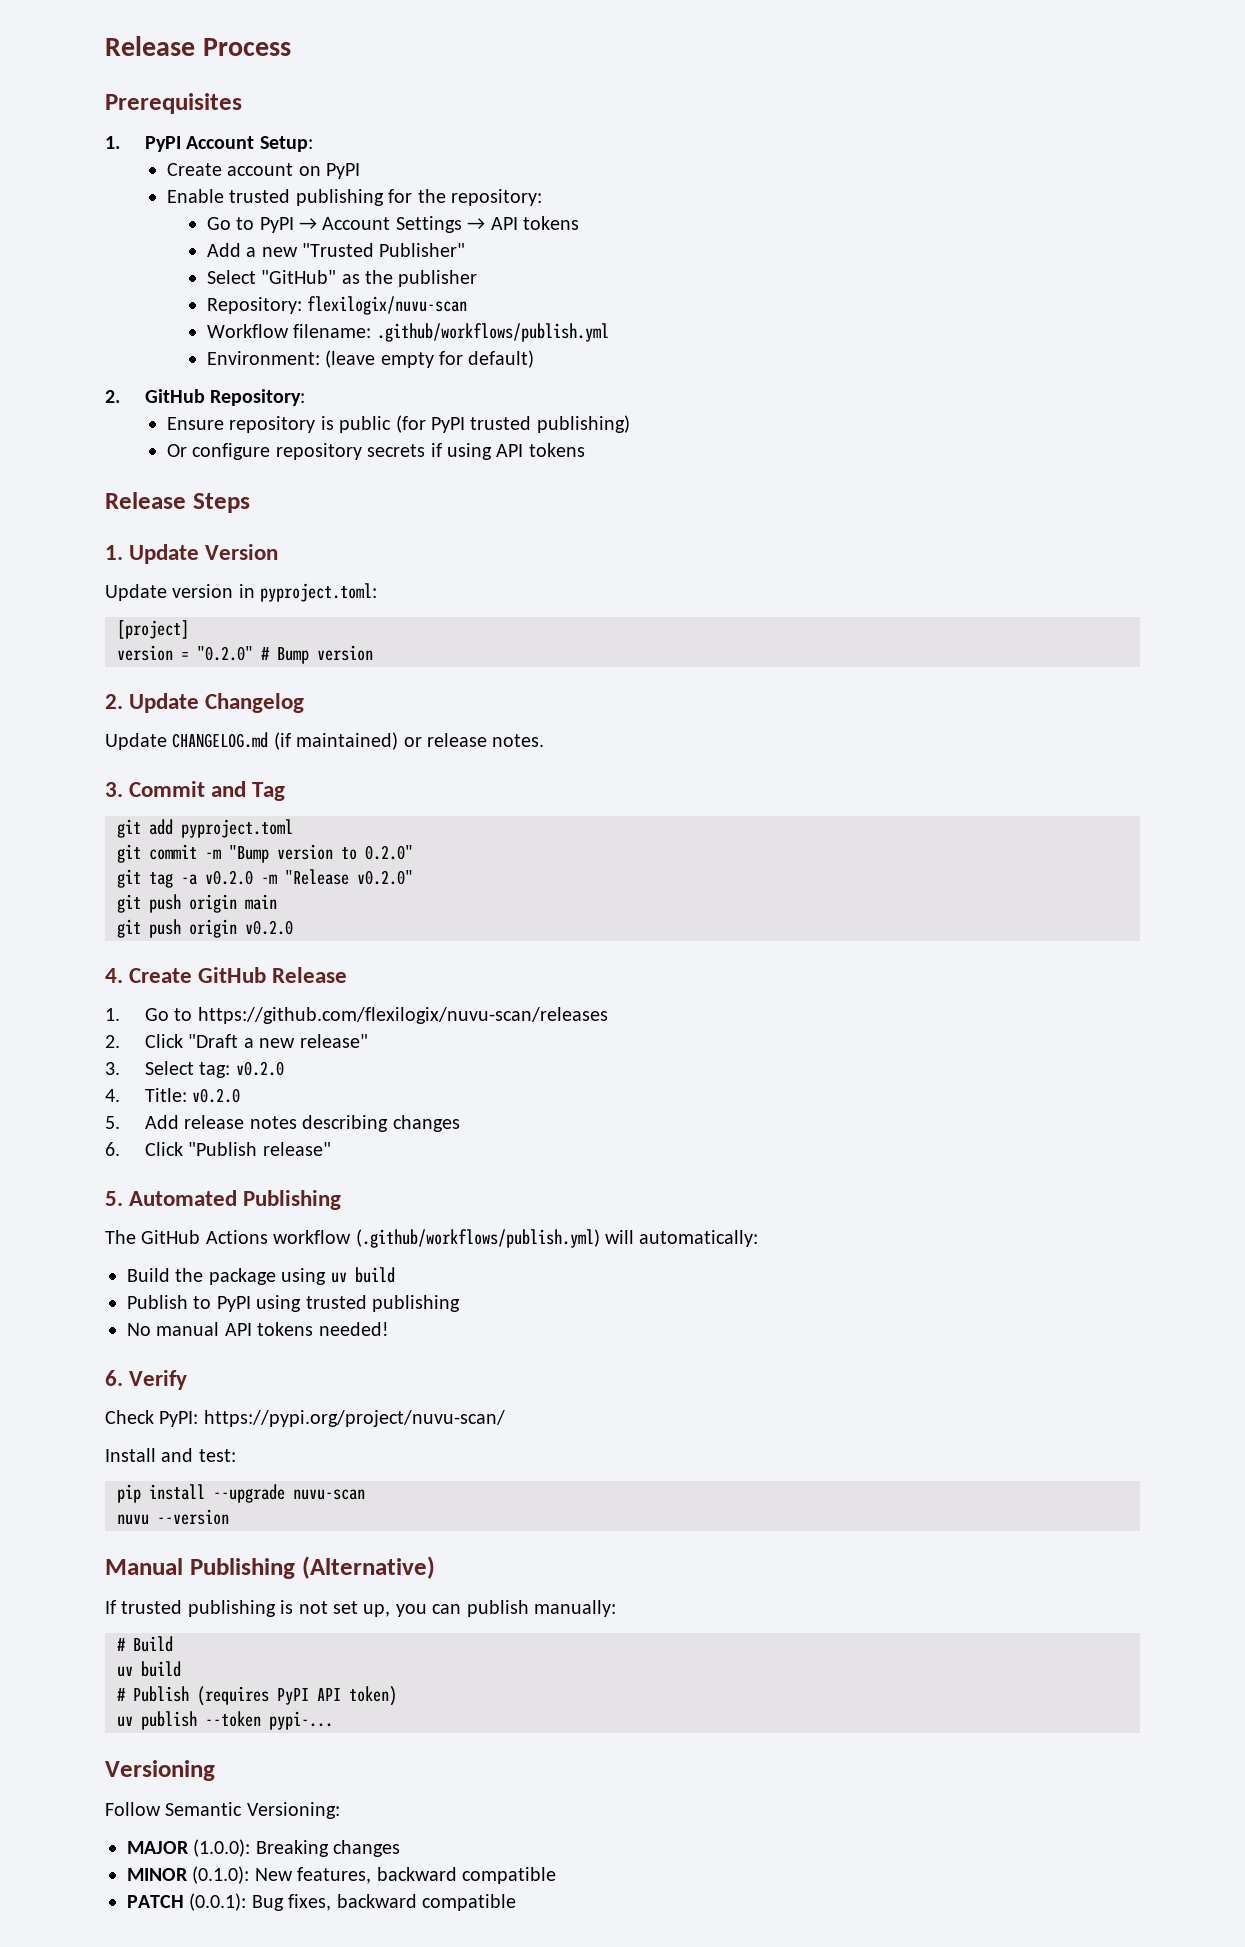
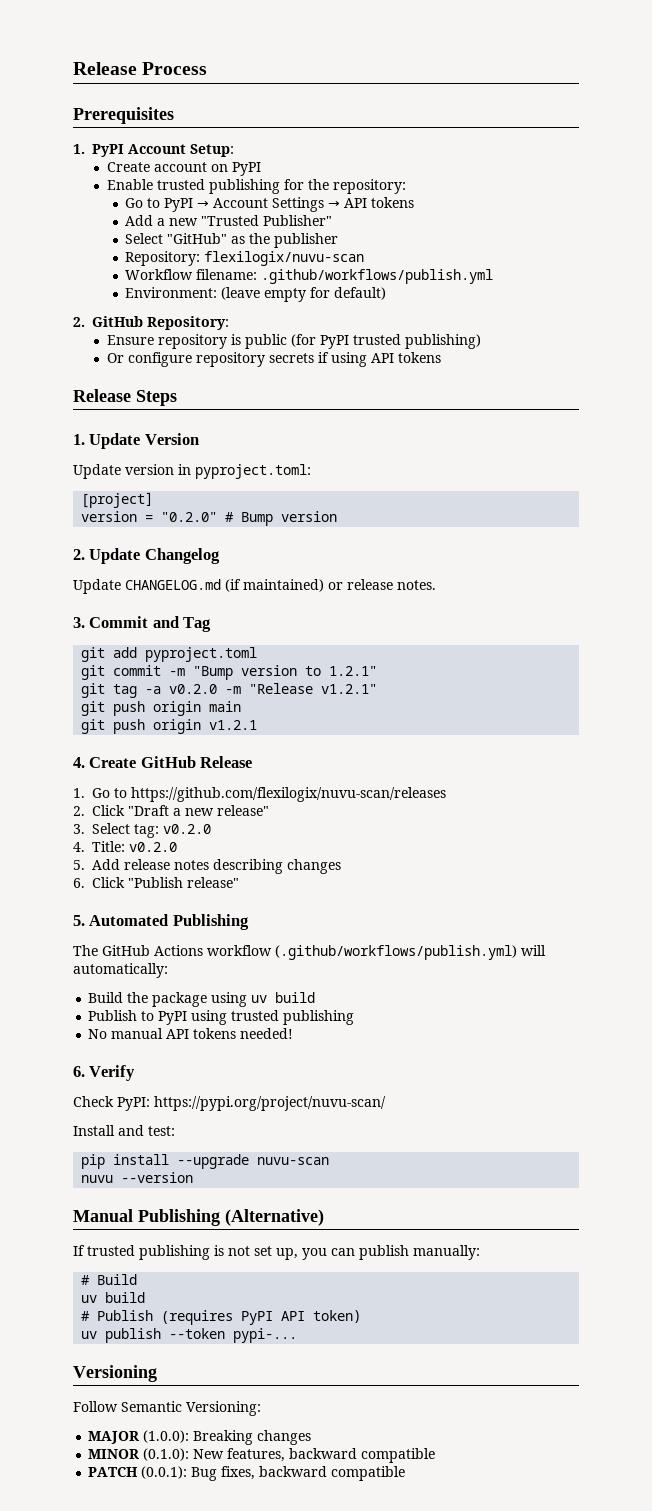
- git commit -m "Bump version to 0.2.0"
+ git commit -m "Bump version to 1.2.1"
- git tag -a v0.2.0 -m "Release v0.2.0"
+ git tag -a v0.2.0 -m "Release v1.2.1"
- git push origin v0.2.0
+ git push origin v1.2.1

